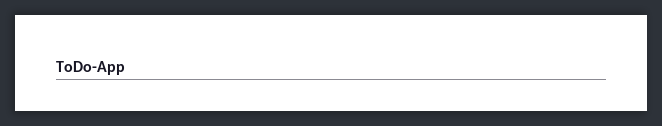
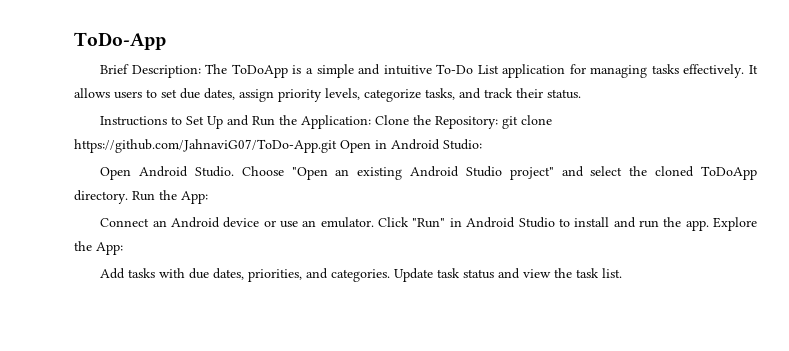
+ Brief Description: The ToDoApp is a simple and intuitive To-Do List application for managing tasks effectively. It allows users to set due dates, assign priority levels, categorize tasks, and track their status.
+ Instructions to Set Up and Run the Application: Clone the Repository: git clone https://github.com/JahnaviG07/ToDo-App.git Open in Android Studio:
+ Open Android Studio. Choose "Open an existing Android Studio project" and select the cloned ToDoApp directory. Run the App:
+ Connect an Android device or use an emulator. Click "Run" in Android Studio to install and run the app. Explore the App:
+ Add tasks with due dates, priorities, and categories. Update task status and view the task list.

